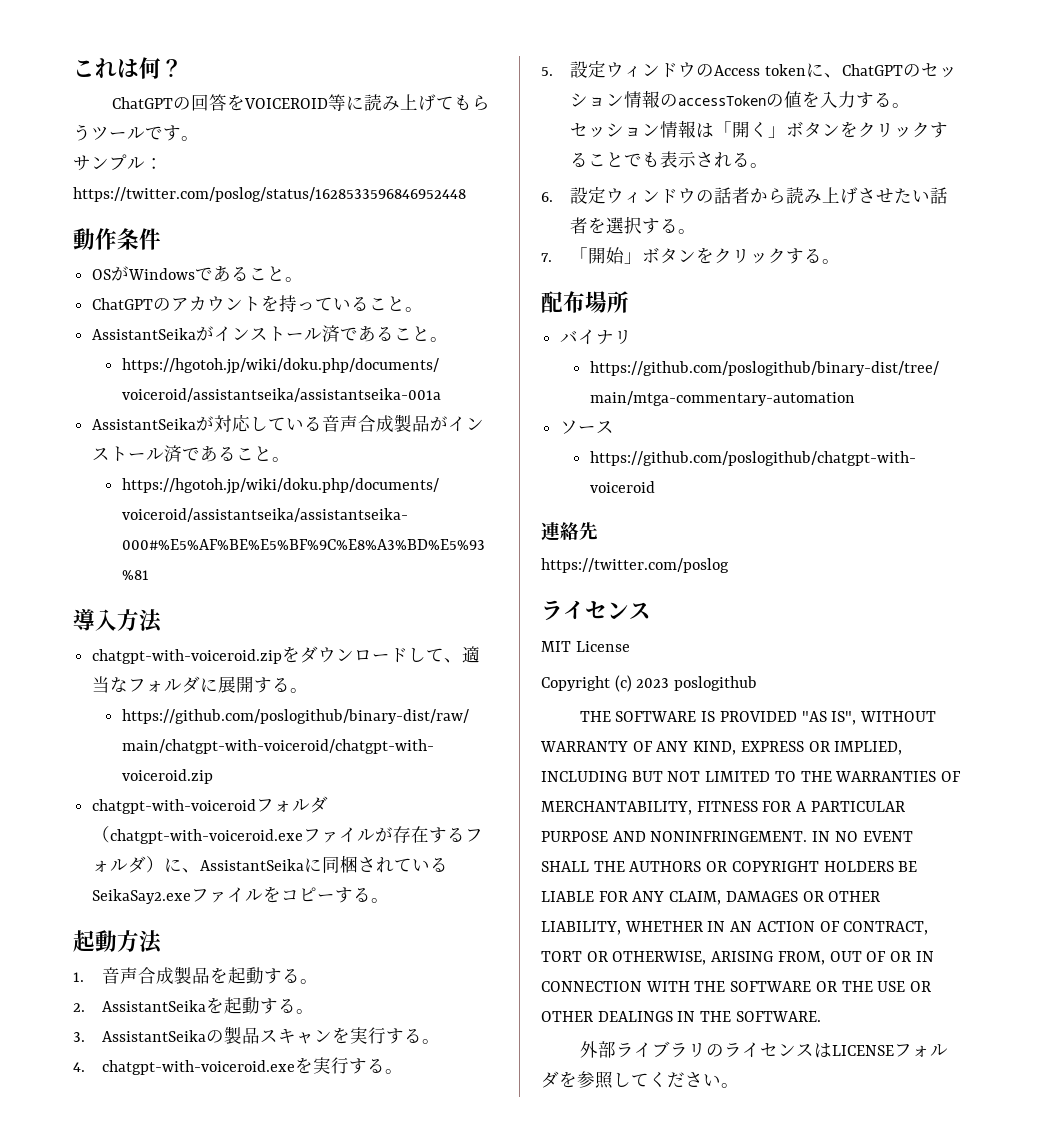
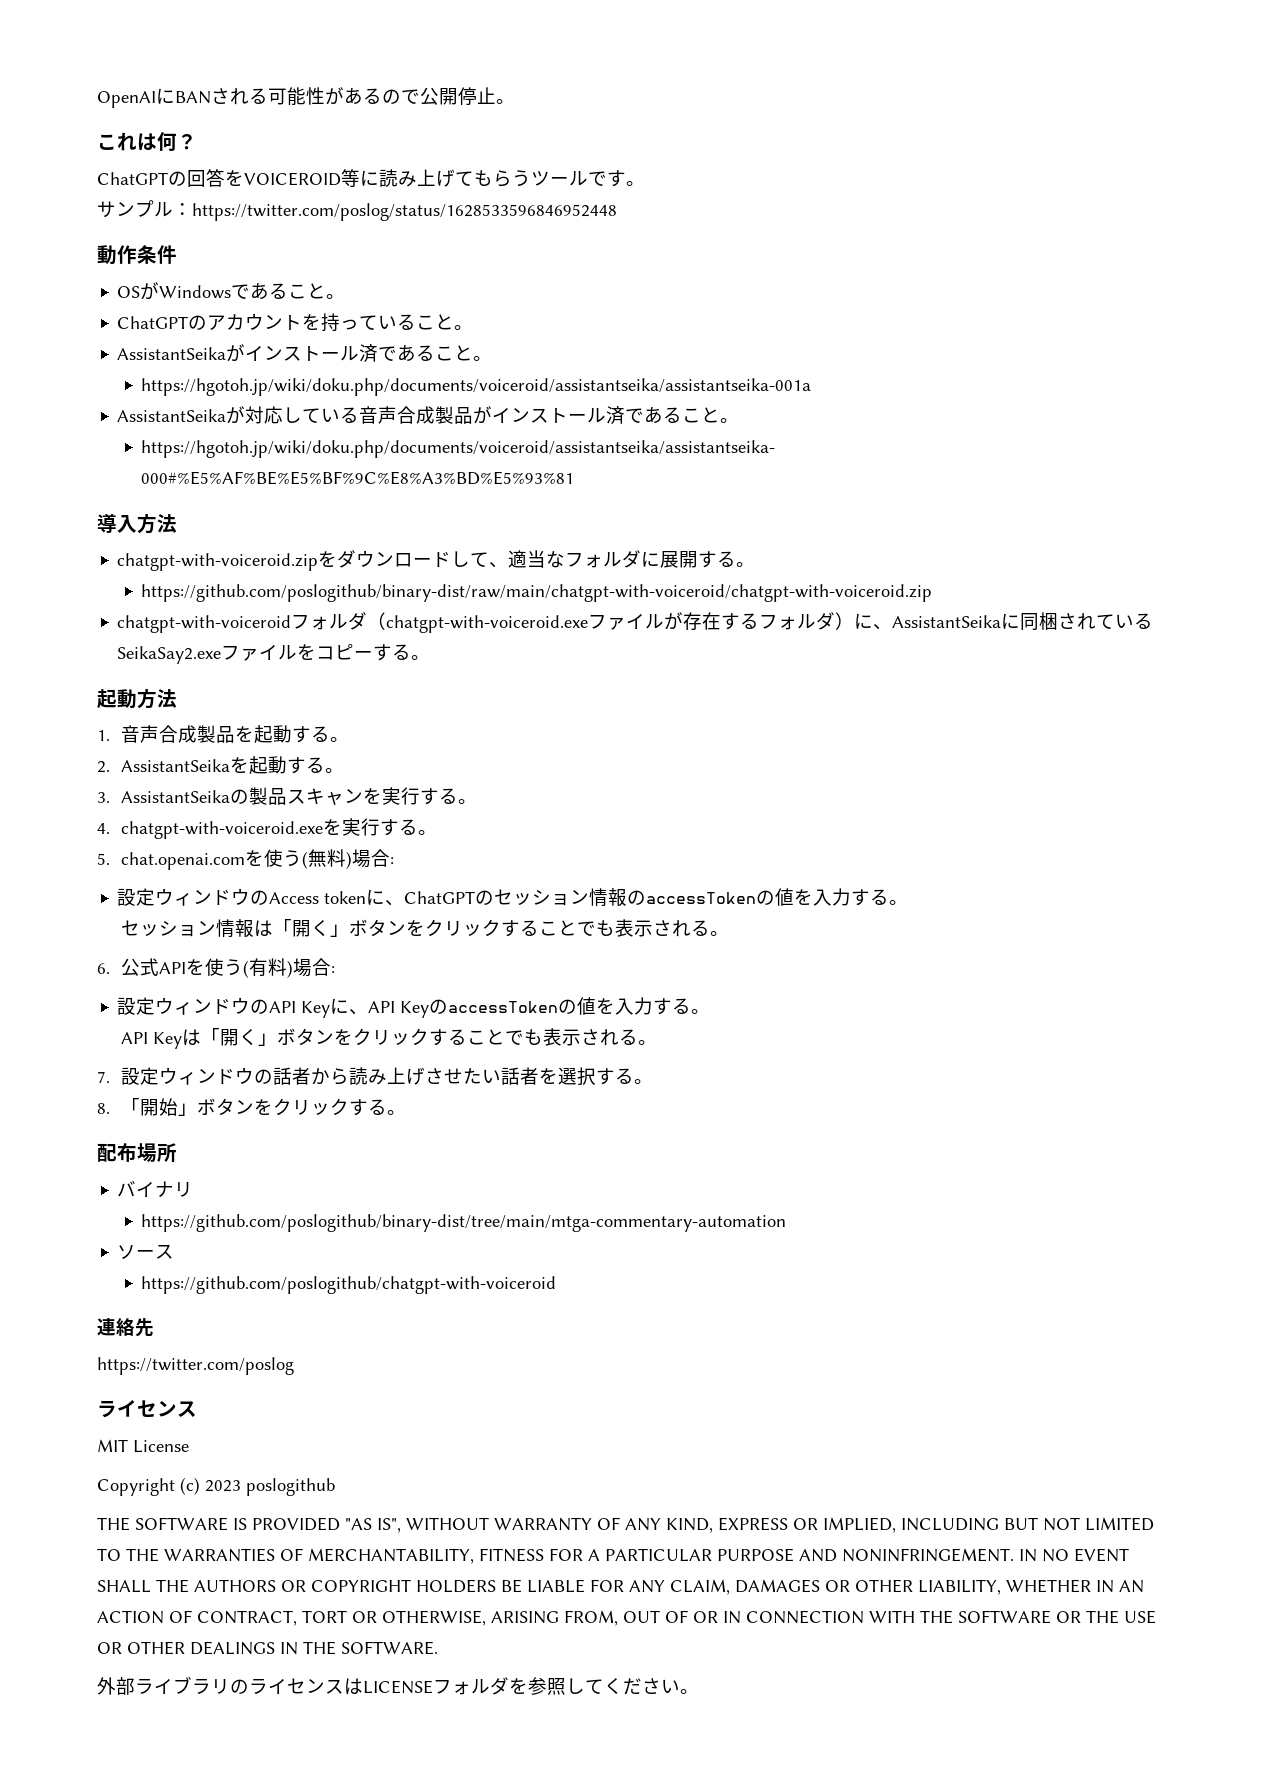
+ OpenAIにBANされる可能性があるので公開停止。
- 5.設定ウィンドウのAccess tokenに、ChatGPTのセッション情報のaccessTokenの値を入力する。
+ 5. chat.openai.comを使う(無料)場合:
+ 設定ウィンドウのAccess tokenに、ChatGPTのセッション情報のaccessTokenの値を入力する。
- 6.設定ウィンドウの話者から読み上げさせたい話者を選択する。
+ 6.公式APIを使う(有料)場合:
+ 設定ウィンドウのAPI Keyに、API KeyのaccessTokenの値を入力する。
+ API Keyは「開く」ボタンをクリックすることでも表示される。
+ 7.設定ウィンドウの話者から読み上げさせたい話者を選択する。
- 7.「開始」ボタンをクリックする。
+ 8.「開始」ボタンをクリックする。

